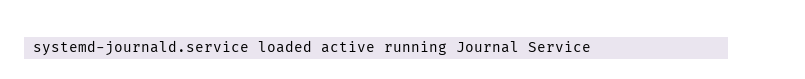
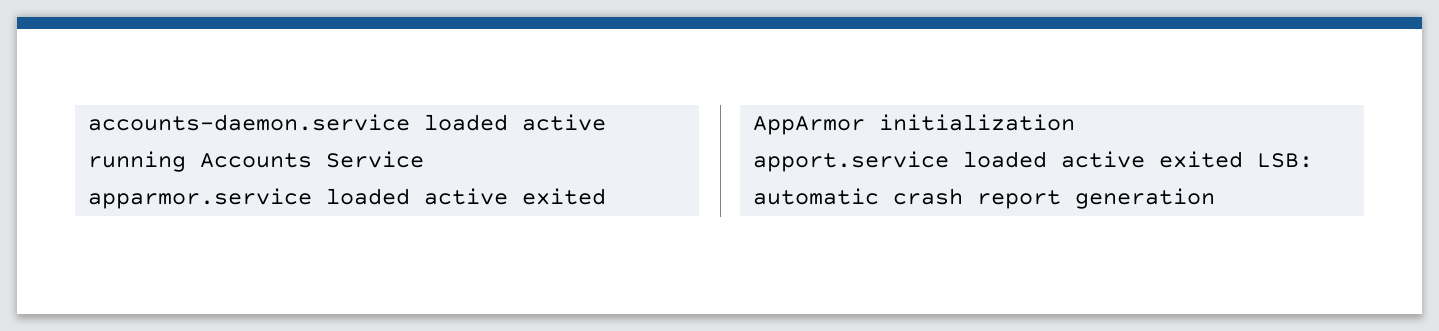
- systemd-journald.service loaded active running Journal Service
+ accounts-daemon.service loaded active running Accounts Service
+ apparmor.service loaded active exited AppArmor initialization
+ apport.service loaded active exited LSB: automatic crash report generation

